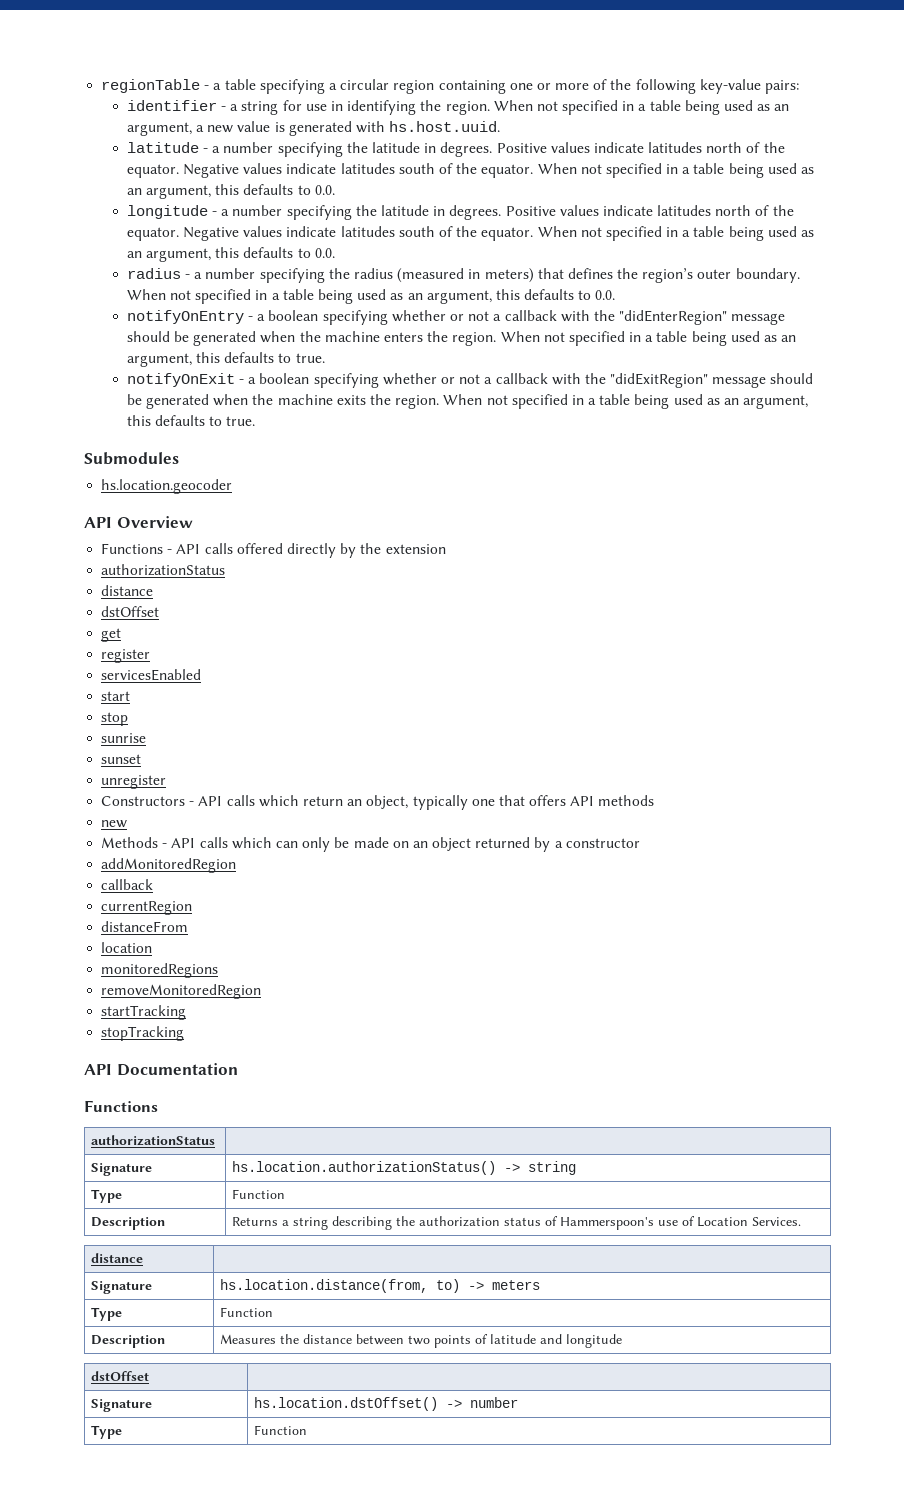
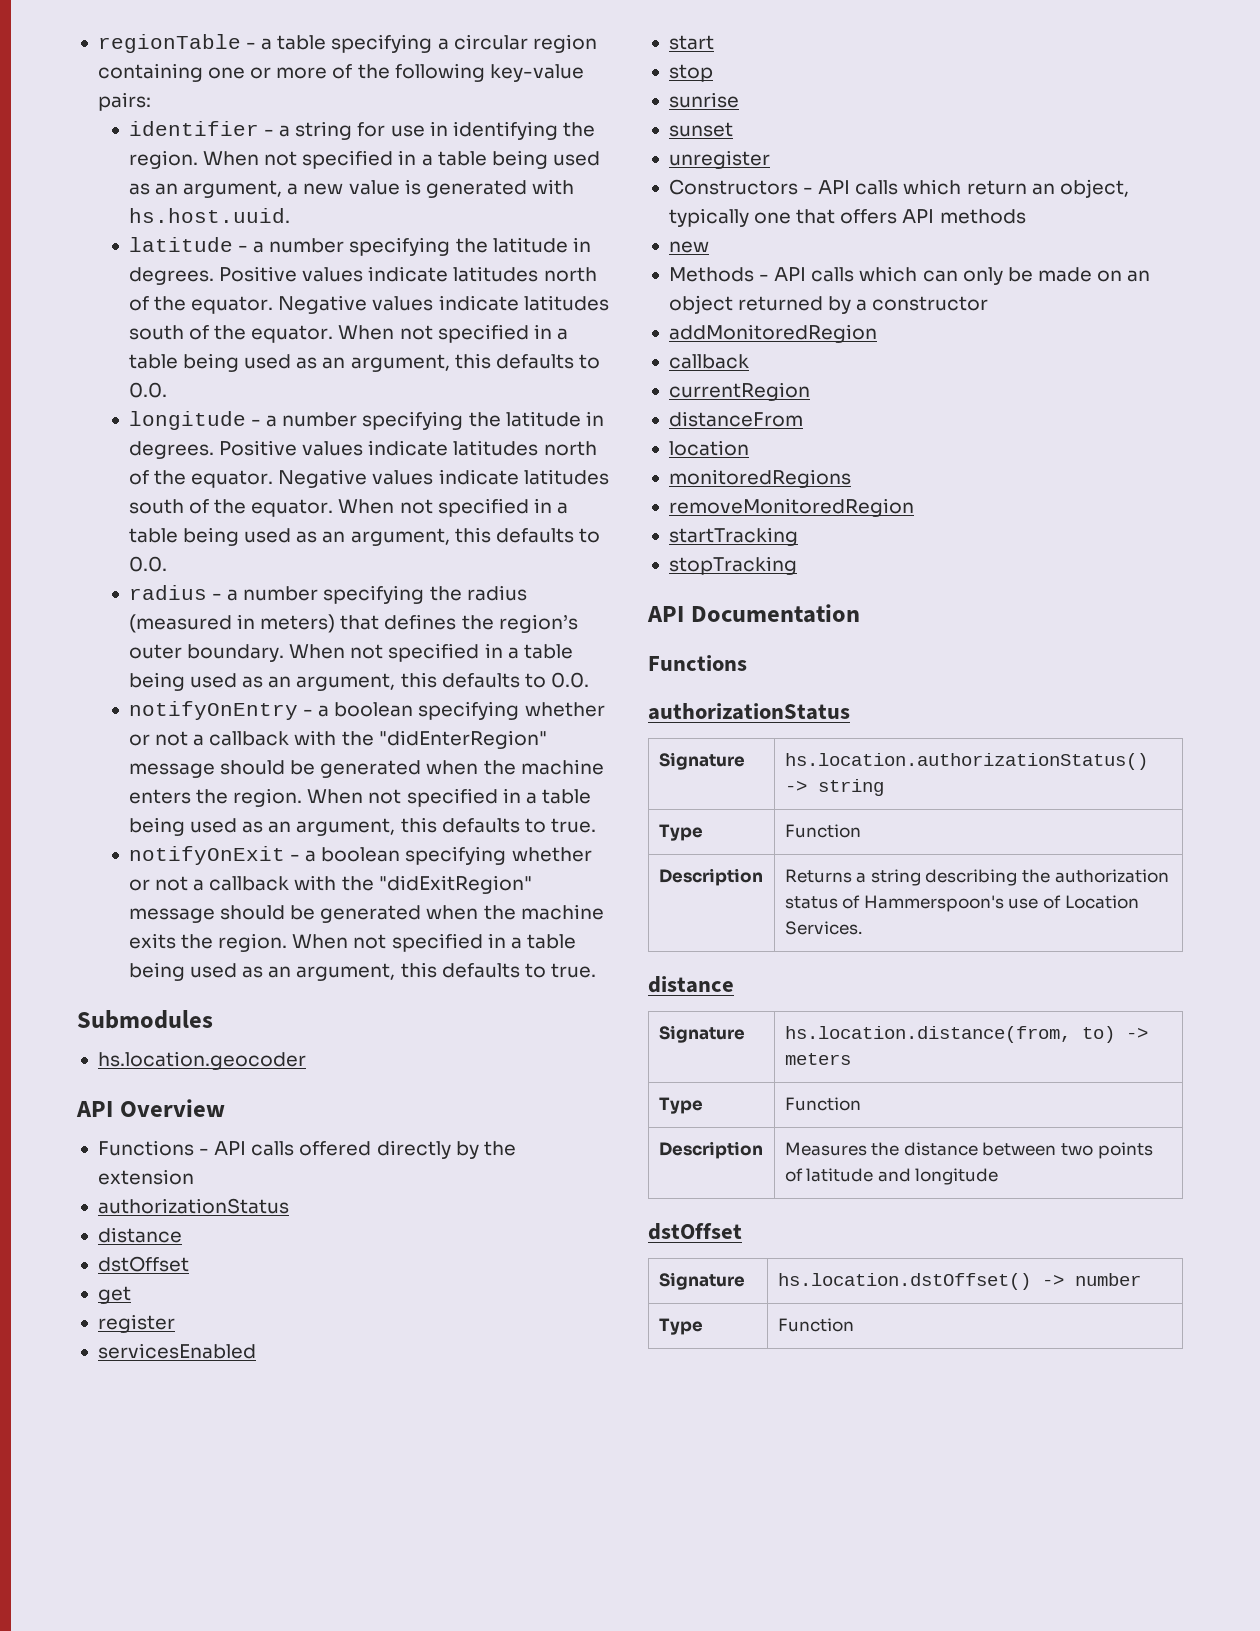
  API Documentation
  Functions
- authorizationStatus |
+ authorizationStatus
  Description | Returns a string describing the authorization status of Hammerspoon's use of Location Services.
- distance |
+ distance
  Description | Measures the distance between two points of latitude and longitude
- dstOffset |
+ dstOffset

